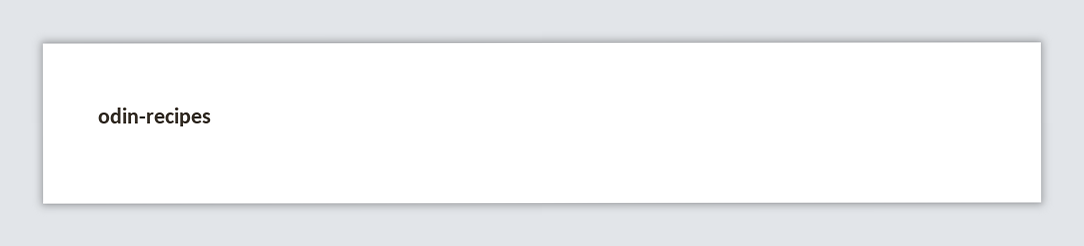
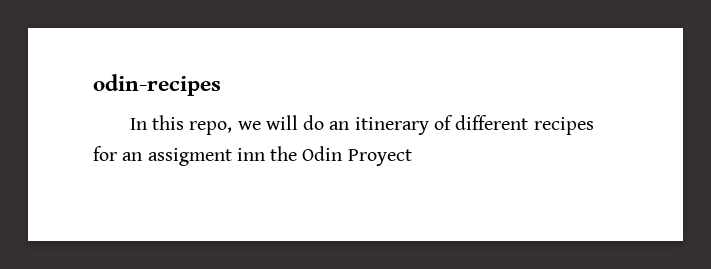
+ In this repo, we will do an itinerary of different recipes for an assigment inn the Odin Proyect

